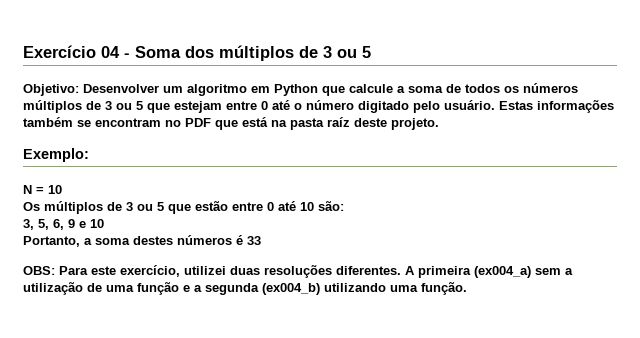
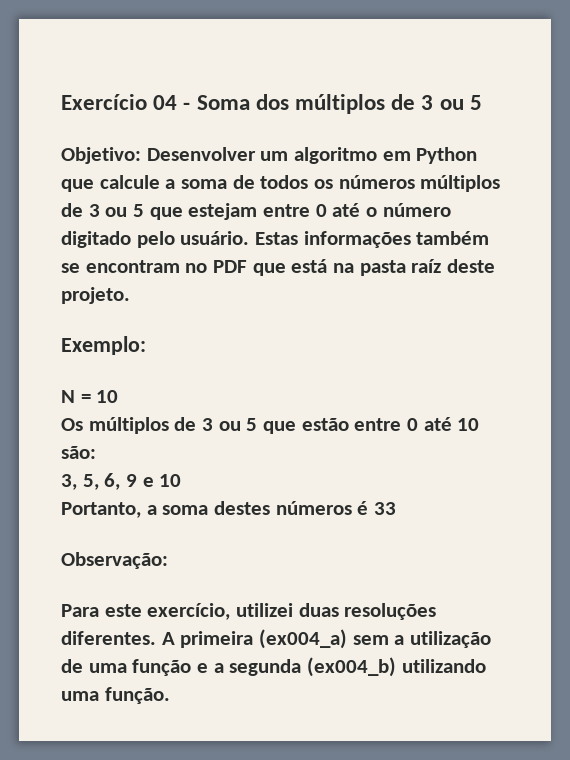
- OBS: Para este exercício, utilizei duas resoluções diferentes.
+ Observação:
+ Para este exercício, utilizei duas resoluções diferentes.

